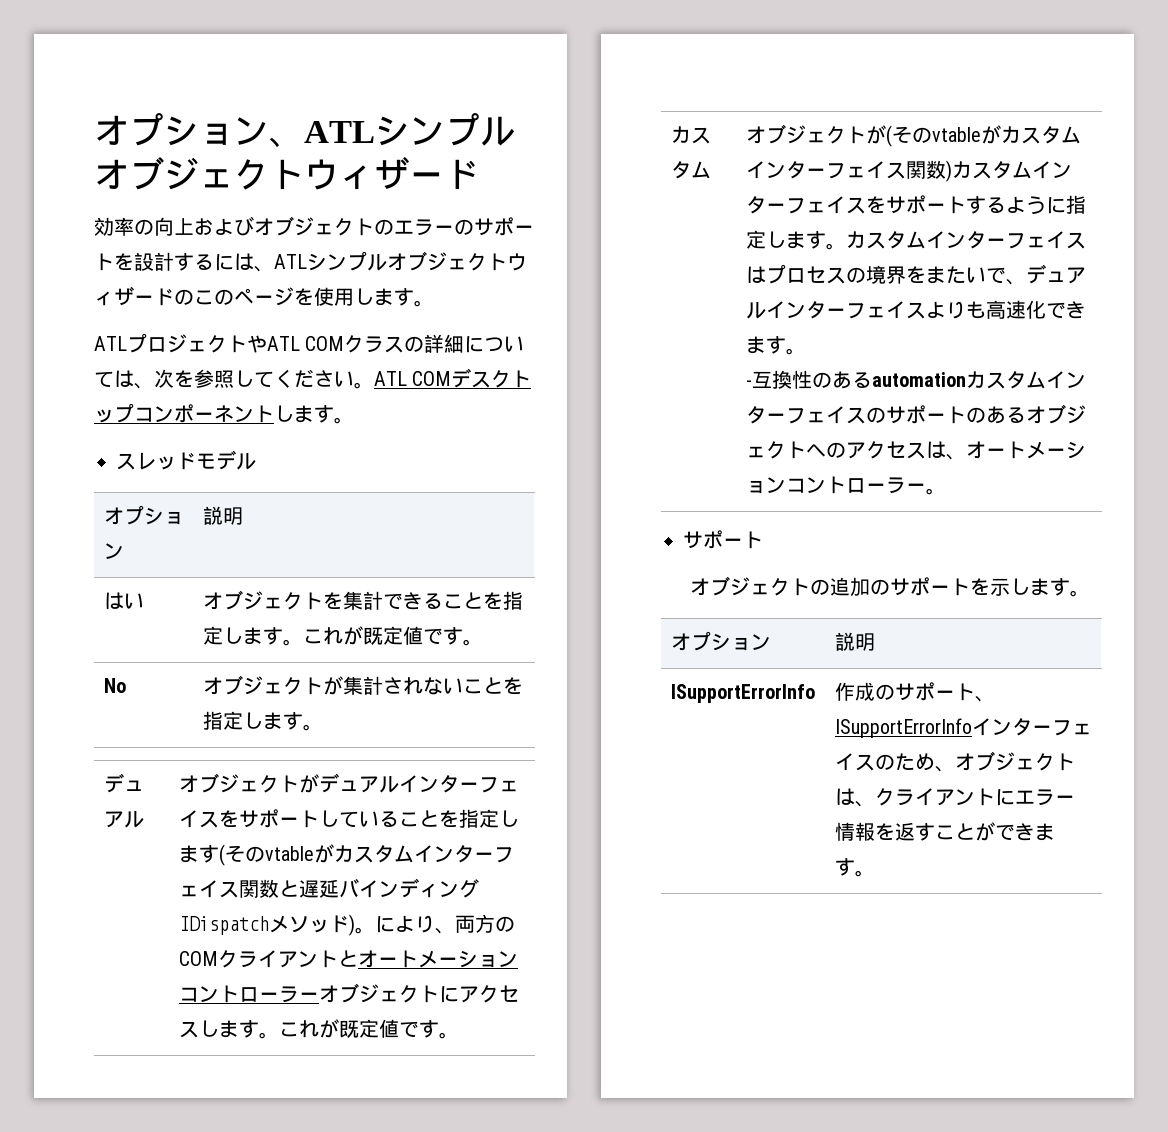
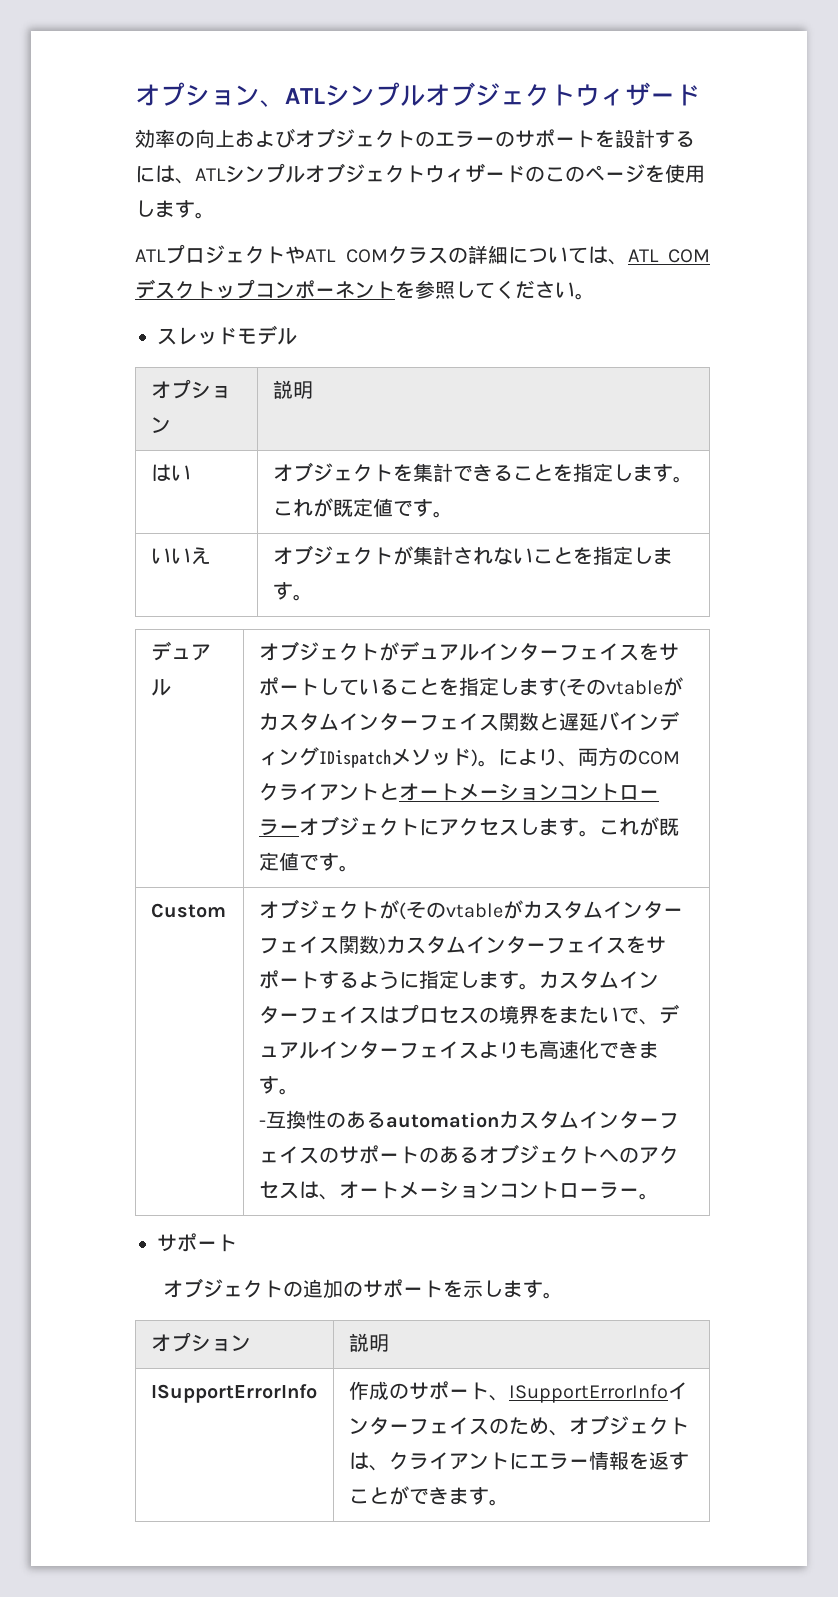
- ATLプロジェクトやATL COMクラスの詳細については、次を参照してください。ATL COMデスクトップコンポーネントします。
+ ATLプロジェクトやATL COMクラスの詳細については、ATL COMデスクトップコンポーネントを参照してください。
- No | オブジェクトが集計されないことを指定します。
+ いいえ | オブジェクトが集計されないことを指定します。
  により、両方のCOMクライアントとオートメーションコントローラーオブジェクトにアクセスします。これが既定値です。
- カスタム
+ Custom

